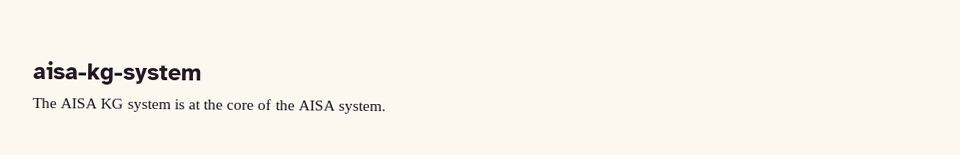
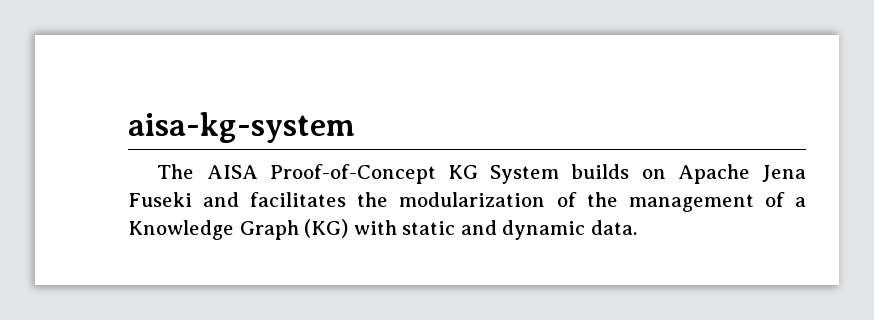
- The AISA KG system is at the core of the AISA system.
+ The AISA Proof-of-Concept KG System builds on Apache Jena Fuseki and facilitates the modularization of the management of a Knowledge Graph (KG) with static and dynamic data.

